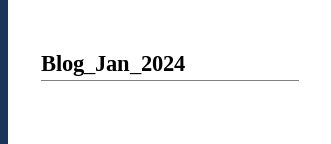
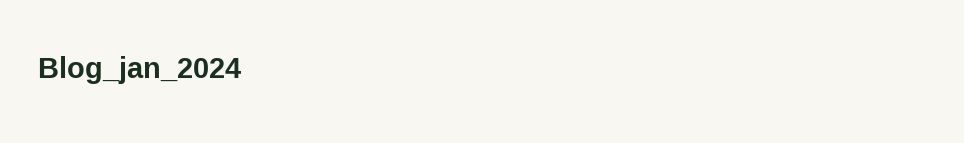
- Blog_Jan_2024
+ Blog_jan_2024

